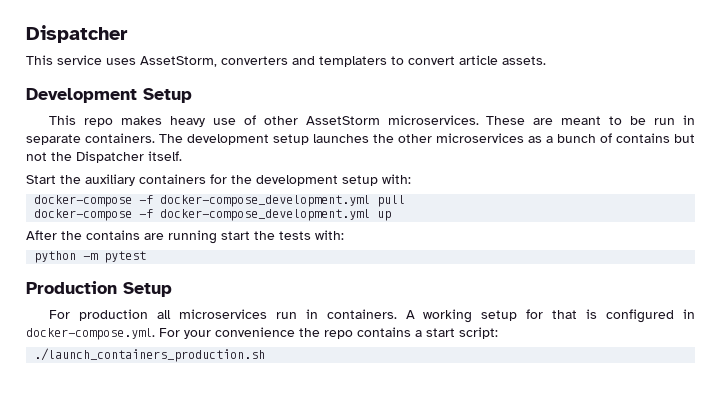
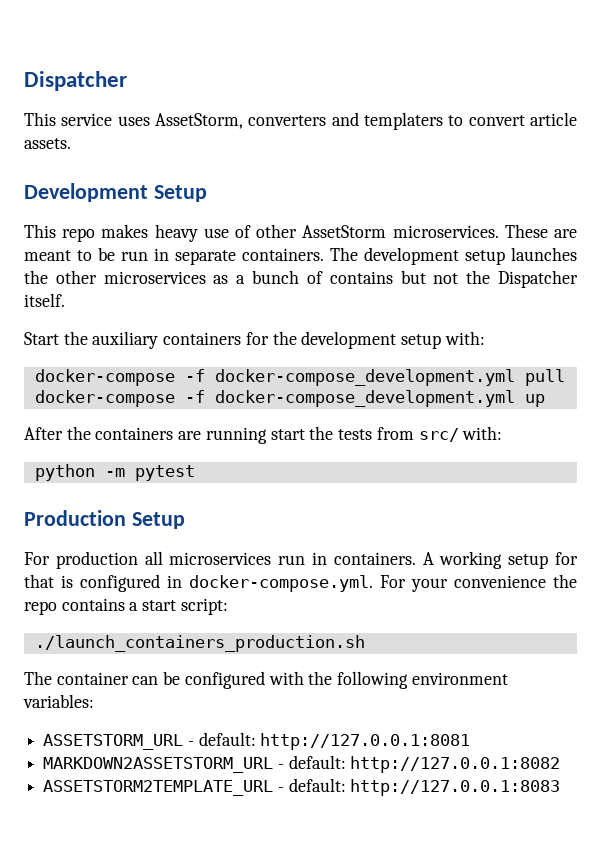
- After the contains are running start the tests with:
+ After the containers are running start the tests from src/ with:
+ The container can be configured with the following environment variables:
+ ASSETSTORM_URL - default: http://127.0.0.1:8081
+ MARKDOWN2ASSETSTORM_URL - default: http://127.0.0.1:8082
+ ASSETSTORM2TEMPLATE_URL - default: http://127.0.0.1:8083

